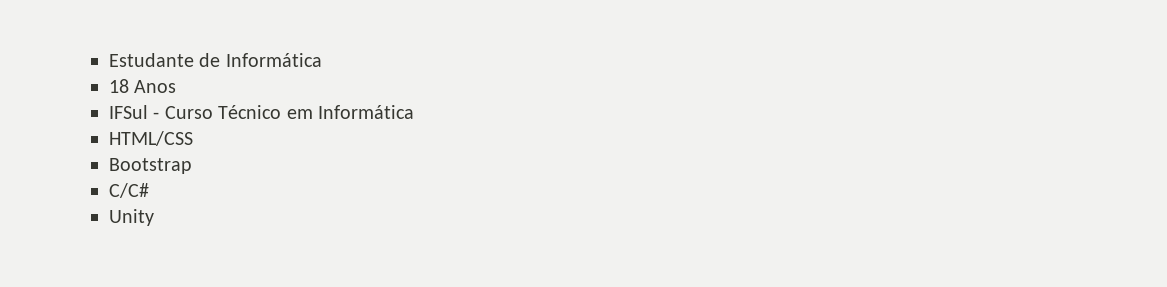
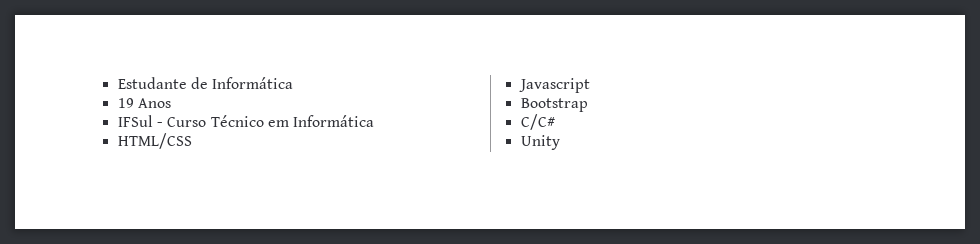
- 18 Anos
+ 19 Anos
+ Javascript

